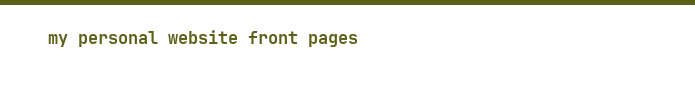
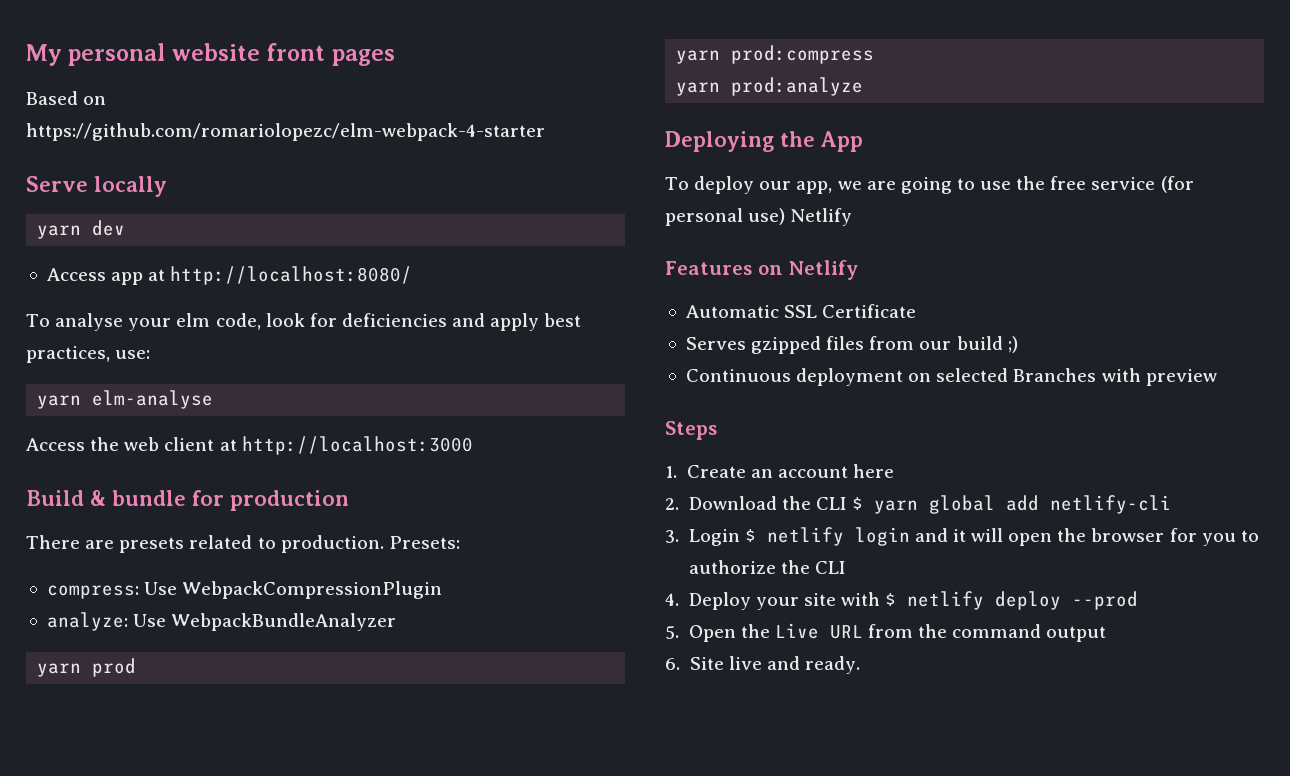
- my personal website front pages
+ My personal website front pages
+ Based on https://github.com/romariolopezc/elm-webpack-4-starter
+ Serve locally
+ yarn dev
+ Access app at http://localhost:8080/
+ To analyse your elm code, look for deficiencies and apply best practices, use:
+ yarn elm-analyse
+ Access the web client at http://localhost:3000
+ Build & bundle for production
+ There are presets related to production. Presets:
+ compress: Use WebpackCompressionPlugin
+ analyze: Use WebpackBundleAnalyzer
+ yarn prod
+ yarn prod:compress
+ yarn prod:analyze
+ Deploying the App
+ To deploy our app, we are going to use the free service (for personal use) Netlify
+ Features on Netlify
+ Automatic SSL Certificate
+ Serves gzipped files from our build ;)
+ Continuous deployment on selected Branches with preview
+ Steps
+ 1. Create an account here
+ 2. Download the CLI $ yarn global add netlify-cli
+ 3. Login $ netlify login and it will open the browser for you to authorize the CLI
+ 4. Deploy your site with $ netlify deploy --prod
+ 5. Open the Live URL from the command output
+ 6. Site live and ready.

